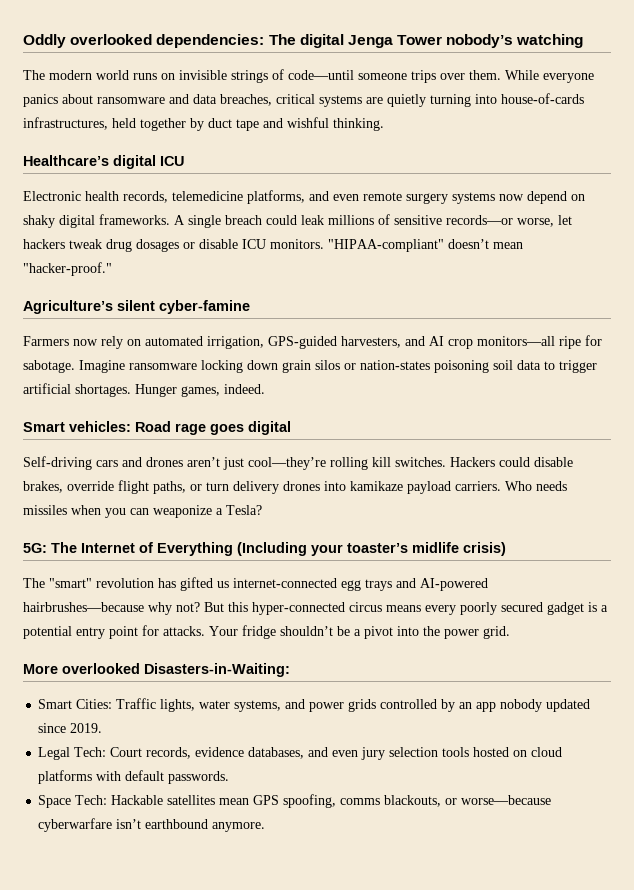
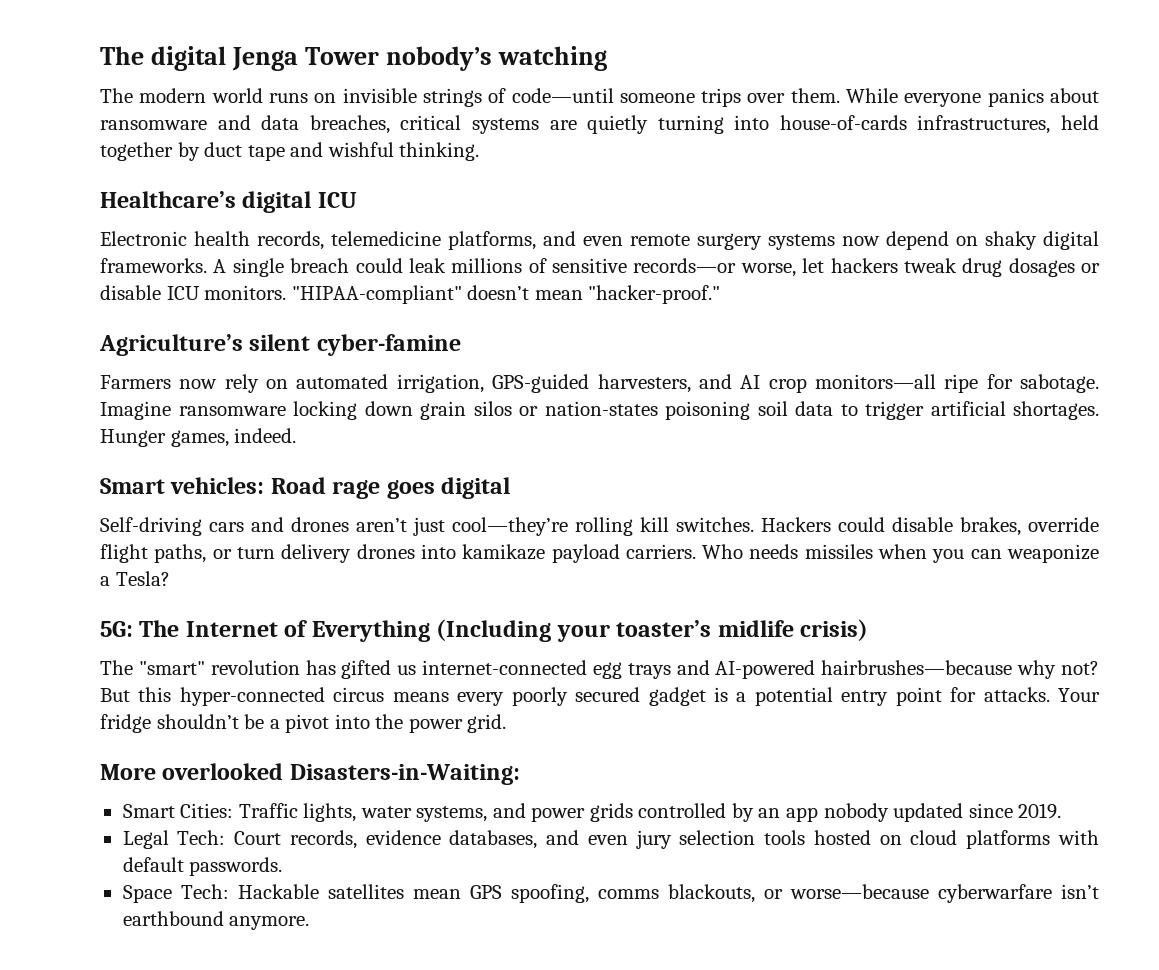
- Oddly overlooked dependencies: The digital Jenga Tower nobody’s watching
+ The digital Jenga Tower nobody’s watching

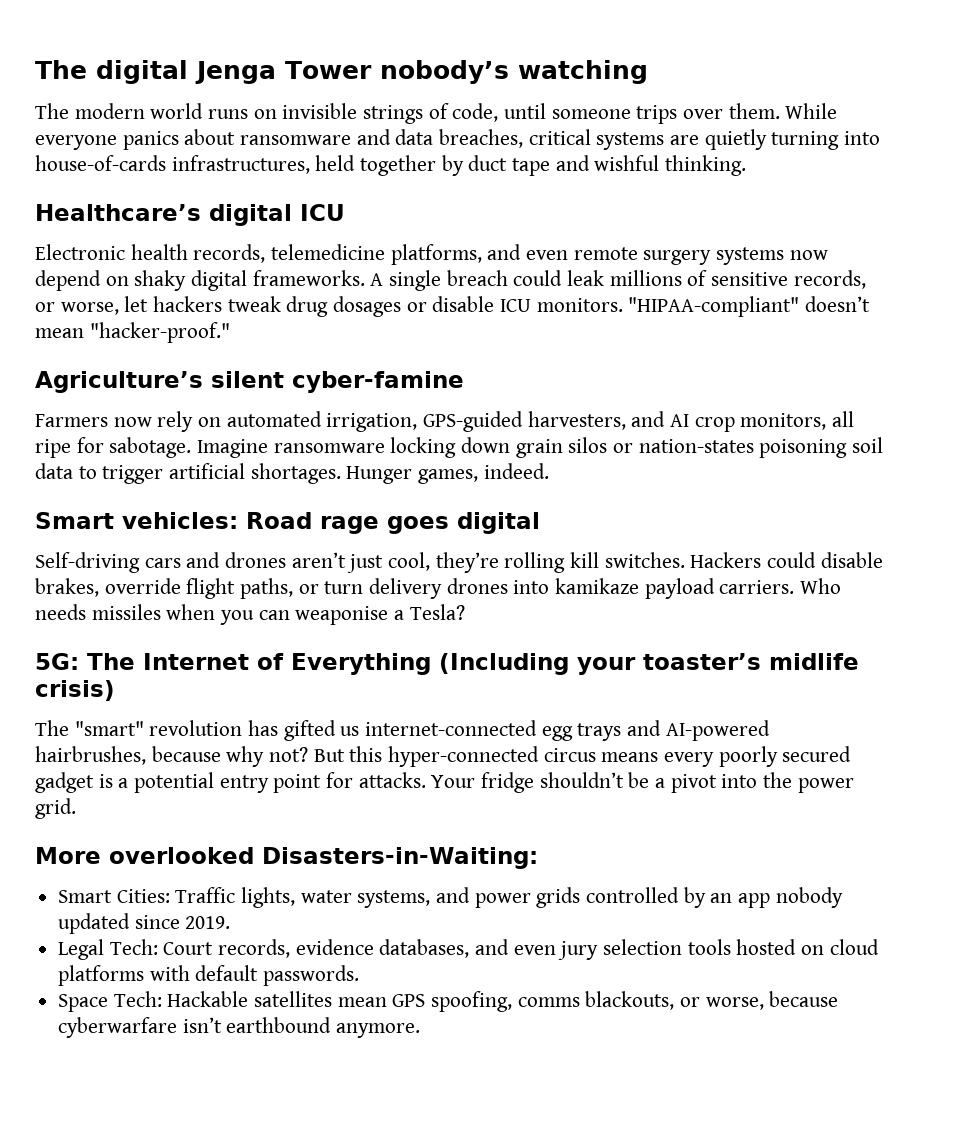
- The modern world runs on invisible strings of code—until someone trips over them.
+ The modern world runs on invisible strings of code, until someone trips over them.
- A single breach could leak millions of sensitive records—or worse, let hackers tweak drug dosages or disable ICU monitors.
+ A single breach could leak millions of sensitive records, or worse, let hackers tweak drug dosages or disable ICU monitors.
- Farmers now rely on automated irrigation, GPS-guided harvesters, and AI crop monitors—all ripe for sabotage.
+ Farmers now rely on automated irrigation, GPS-guided harvesters, and AI crop monitors, all ripe for sabotage.
- Self-driving cars and drones aren’t just cool—they’re rolling kill switches.
+ Self-driving cars and drones aren’t just cool, they’re rolling kill switches.
- Who needs missiles when you can weaponize a Tesla?
+ Who needs missiles when you can weaponise a Tesla?
- The "smart" revolution has gifted us internet-connected egg trays and AI-powered hairbrushes—because why not?
+ The "smart" revolution has gifted us internet-connected egg trays and AI-powered hairbrushes, because why not?
- Space Tech: Hackable satellites mean GPS spoofing, comms blackouts, or worse—because cyberwarfare isn’t earthbound anymore.
+ Space Tech: Hackable satellites mean GPS spoofing, comms blackouts, or worse, because cyberwarfare isn’t earthbound anymore.

